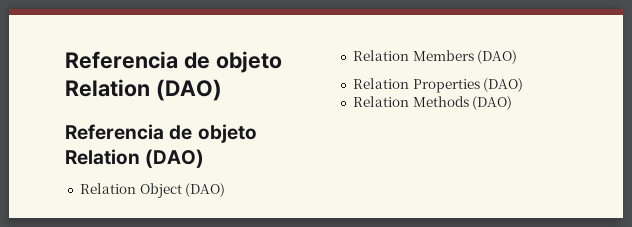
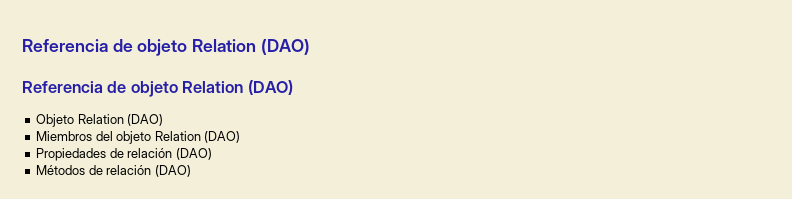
- Relation Object (DAO)
- Relation Members (DAO)
- Relation Properties (DAO)
- Relation Methods (DAO)
+ Objeto Relation (DAO)
+ Miembros del objeto Relation (DAO)
+ Propiedades de relación (DAO)
+ Métodos de relación (DAO)

